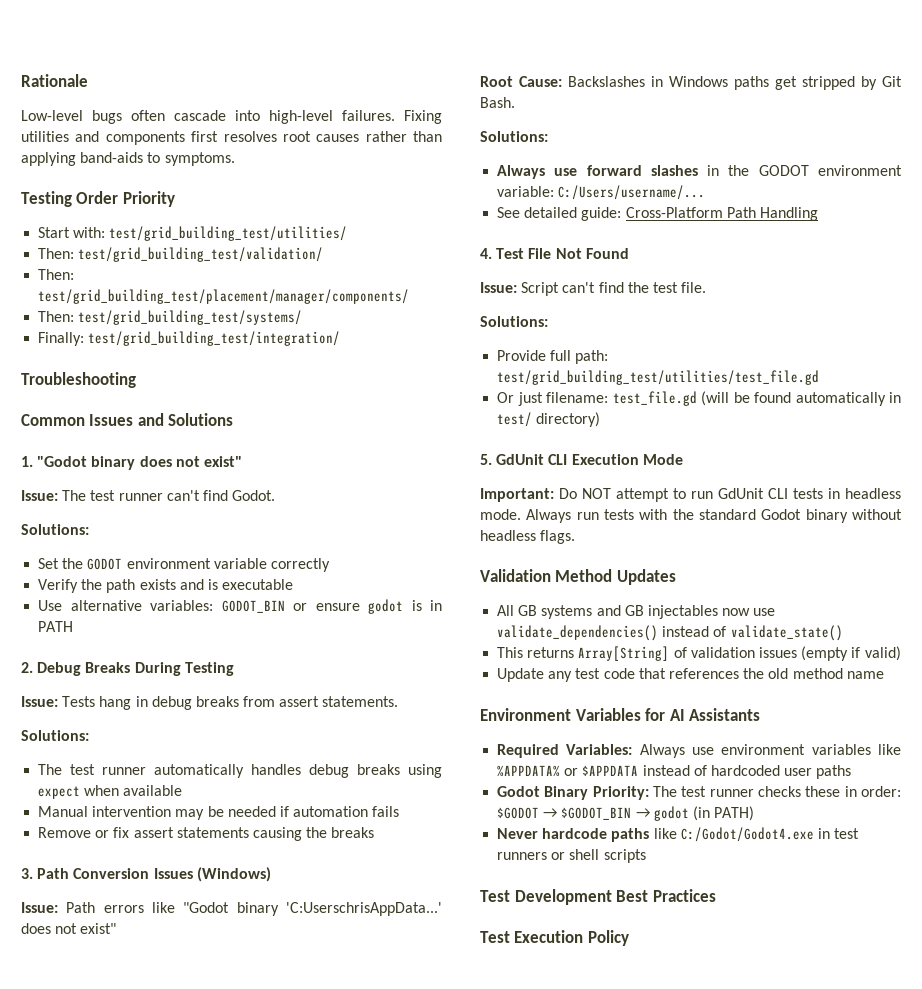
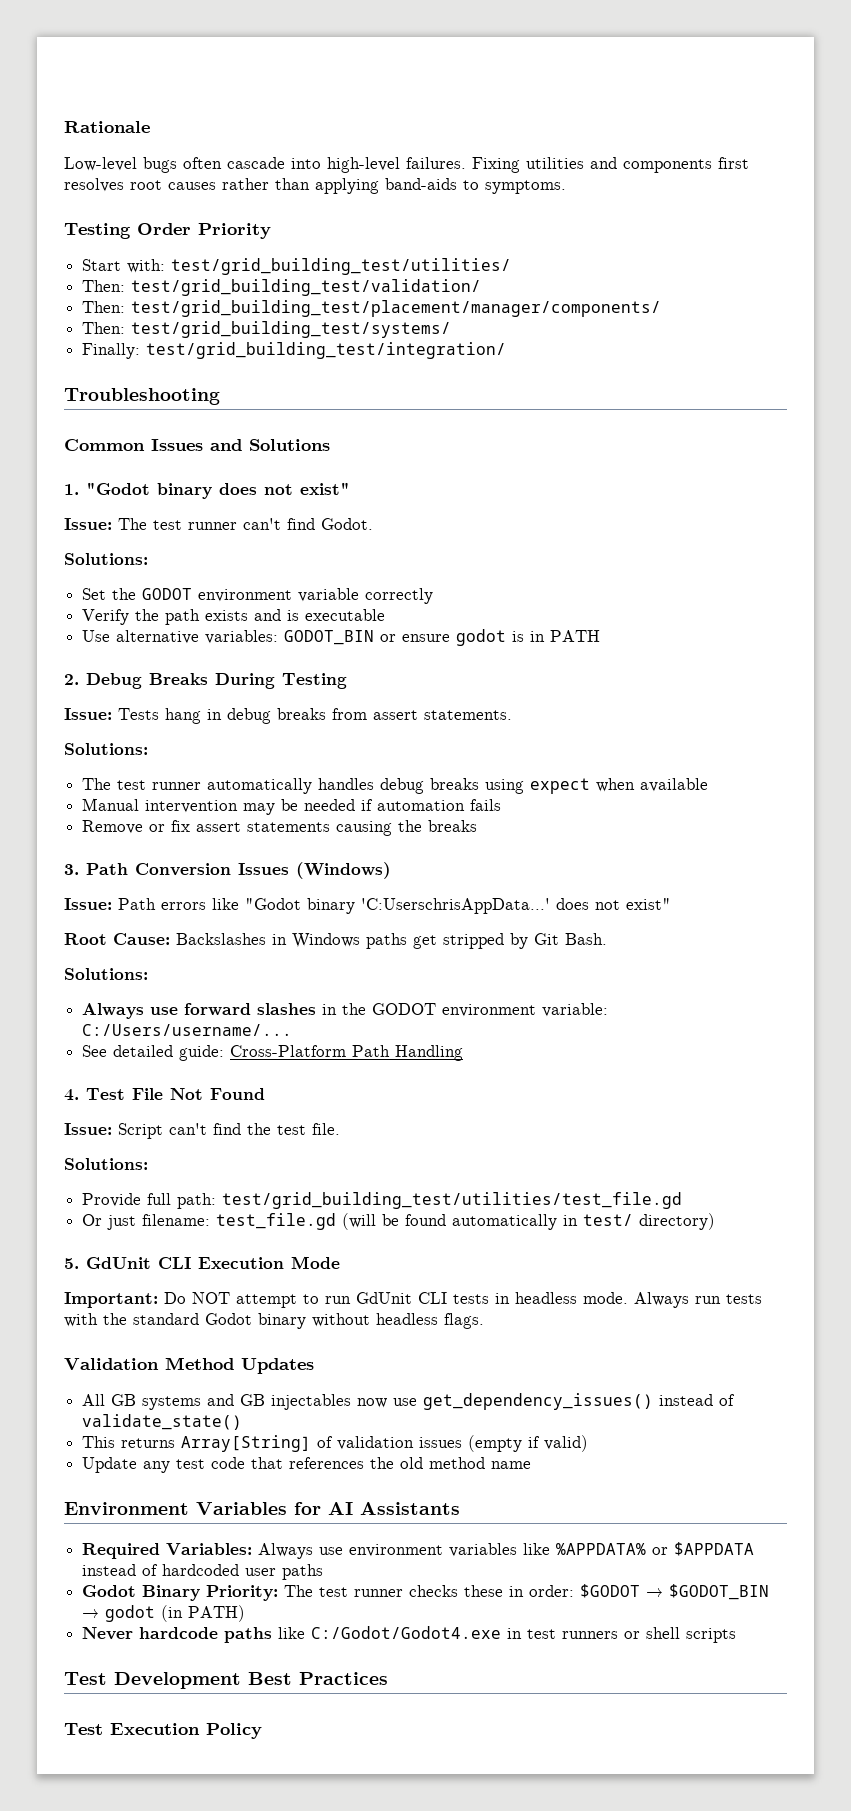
- All GB systems and GB injectables now use validate_dependencies() instead of validate_state()
+ All GB systems and GB injectables now use get_dependency_issues() instead of validate_state()

